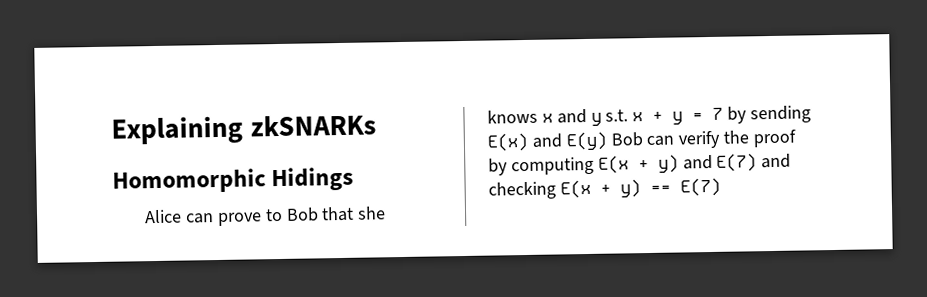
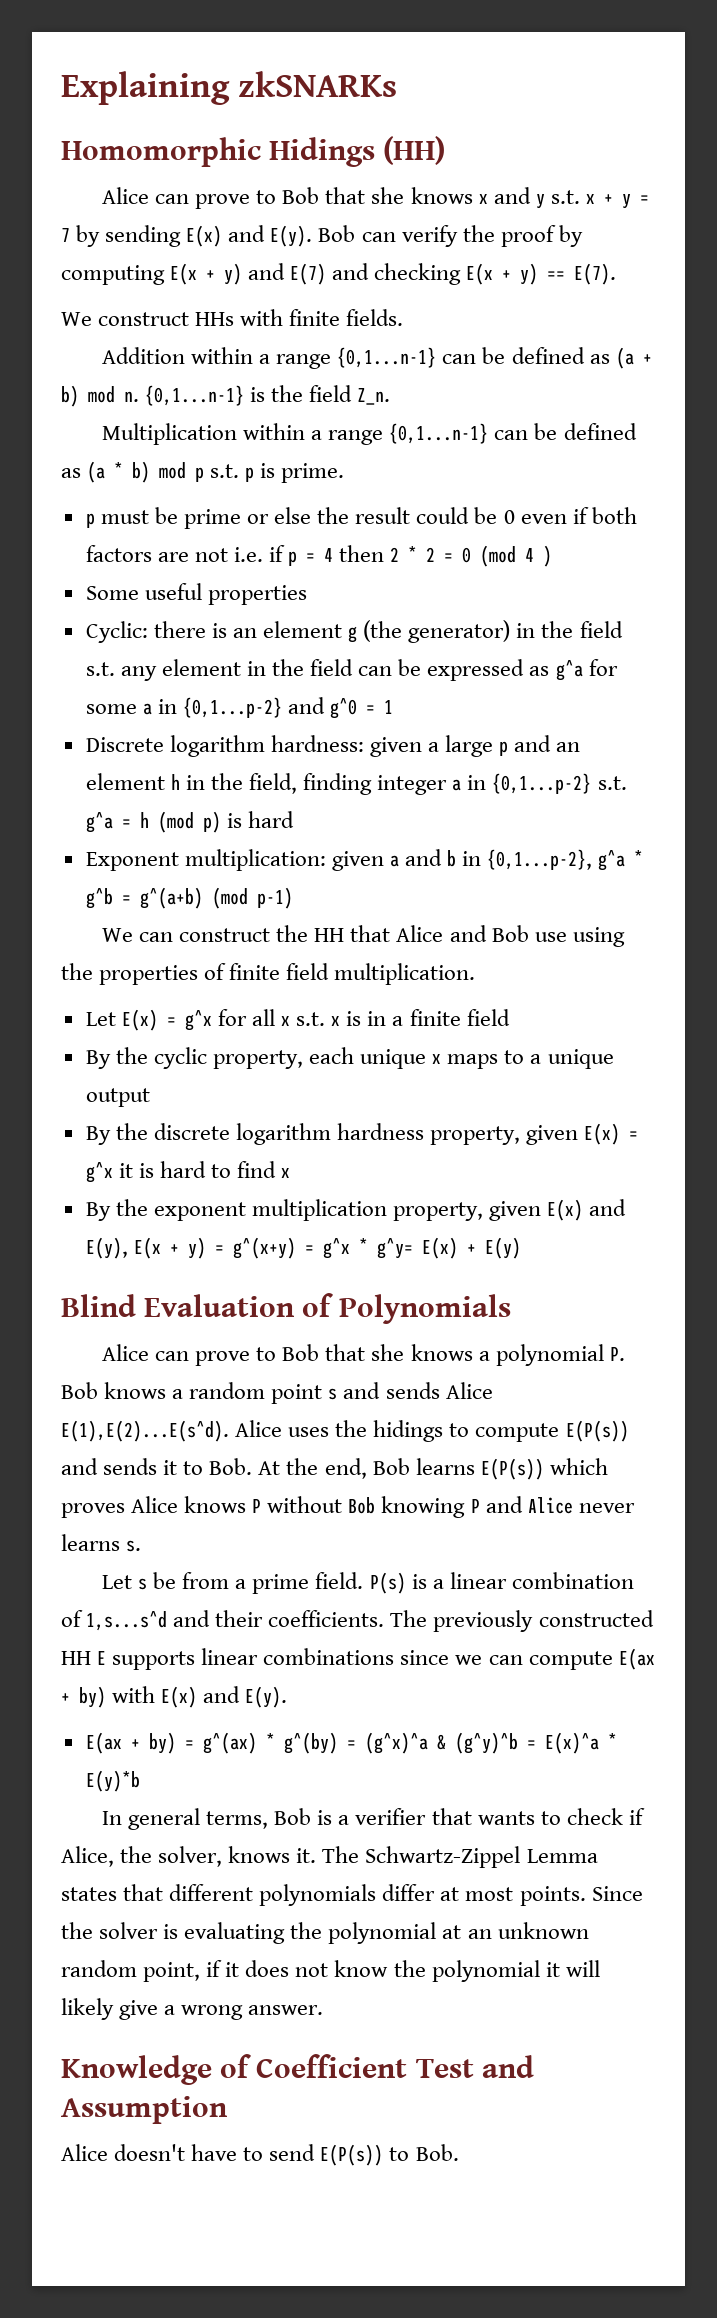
- Homomorphic Hidings
+ Homomorphic Hidings (HH)
- Alice can prove to Bob that she knows x and y s.t. x + y = 7 by sending E(x) and E(y) Bob can verify the proof by computing E(x + y) and E(7) and checking E(x + y) == E(7)
+ Alice can prove to Bob that she knows x and y s.t. x + y = 7 by sending E(x) and E(y). Bob can verify the proof by computing E(x + y) and E(7) and checking E(x + y) == E(7).
+ We construct HHs with finite fields.
+ Addition within a range {0,1...n-1} can be defined as (a + b) mod n. {0,1...n-1} is the field Z_n.
+ Multiplication within a range {0,1...n-1} can be defined as (a * b) mod p s.t. p is prime.
+ p must be prime or else the result could be 0 even if both factors are not i.e. if p = 4 then 2 * 2 = 0 (mod 4 )
+ Some useful properties
+ Cyclic: there is an element g (the generator) in the field s.t. any element in the field can be expressed as g^a for some a in {0,1...p-2} and g^0 = 1
+ Discrete logarithm hardness: given a large p and an element h in the field, finding integer a in {0,1...p-2} s.t. g^a = h (mod p) is hard
+ Exponent multiplication: given a and b in {0,1...p-2}, g^a * g^b = g^(a+b) (mod p-1)
+ We can construct the HH that Alice and Bob use using the properties of finite field multiplication.
+ Let E(x) = g^x for all x s.t. x is in a finite field
+ By the cyclic property, each unique x maps to a unique output
+ By the discrete logarithm hardness property, given E(x) = g^x it is hard to find x
+ By the exponent multiplication property, given E(x) and E(y), E(x + y) = g^(x+y) = g^x * g^y= E(x) + E(y)
+ Blind Evaluation of Polynomials
+ Alice can prove to Bob that she knows a polynomial P. Bob knows a random point s and sends Alice E(1),E(2)...E(s^d). Alice uses the hidings to compute E(P(s)) and sends it to Bob. At the end, Bob learns E(P(s)) which proves Alice knows P without Bob knowing P and Alice never learns s.
+ Let s be from a prime field. P(s) is a linear combination of 1,s...s^d and their coefficients. The previously constructed HH E supports linear combinations since we can compute E(ax + by) with E(x) and E(y).
+ E(ax + by) = g^(ax) * g^(by) = (g^x)^a & (g^y)^b = E(x)^a * E(y)*b
+ In general terms, Bob is a verifier that wants to check if Alice, the solver, knows it. The Schwartz-Zippel Lemma states that different polynomials differ at most points. Since the solver is evaluating the polynomial at an unknown random point, if it does not know the polynomial it will likely give a wrong answer.
+ Knowledge of Coefficient Test and Assumption
+ Alice doesn't have to send E(P(s)) to Bob.

